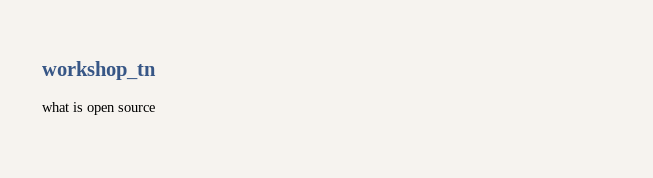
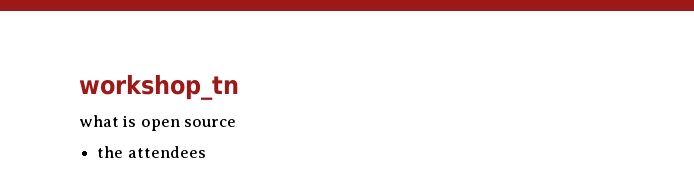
+ the attendees

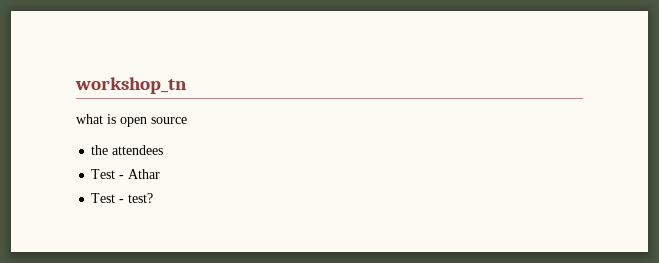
+ Test - Athar
+ Test - test?

